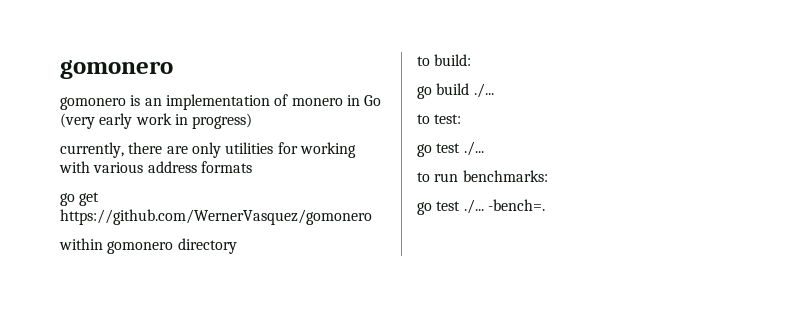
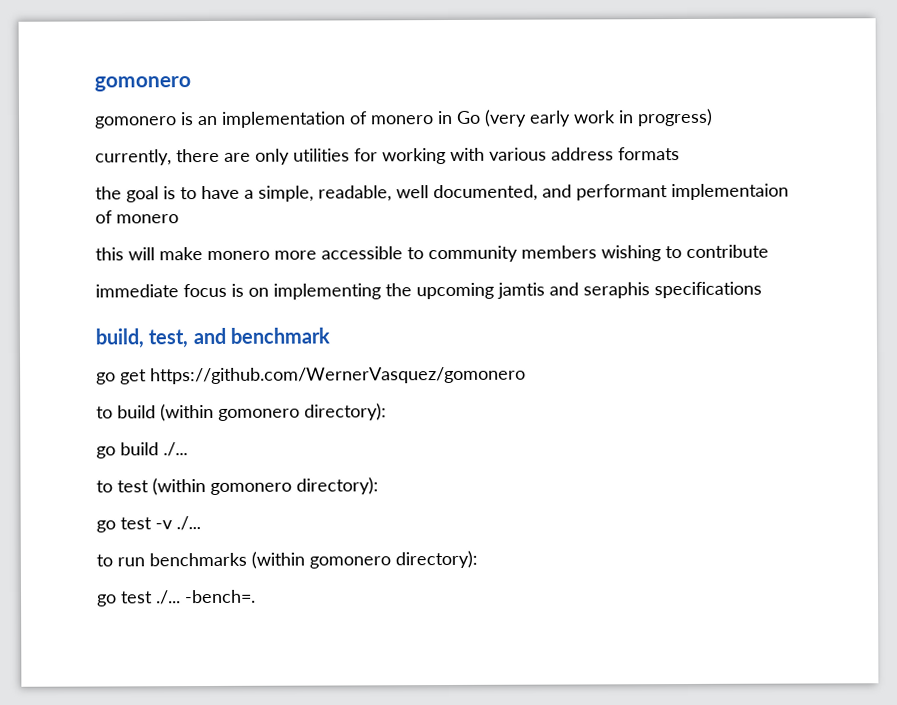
+ the goal is to have a simple, readable, well documented, and performant implementaion of monero
+ this will make monero more accessible to community members wishing to contribute
+ immediate focus is on implementing the upcoming jamtis and seraphis specifications
+ build, test, and benchmark
  go get https://github.com/WernerVasquez/gomonero
- within gomonero directory
- to build:
+ to build (within gomonero directory):
- to test:
- go test ./...
+ to test (within gomonero directory):
+ go test -v ./...
- to run benchmarks:
+ to run benchmarks (within gomonero directory):

